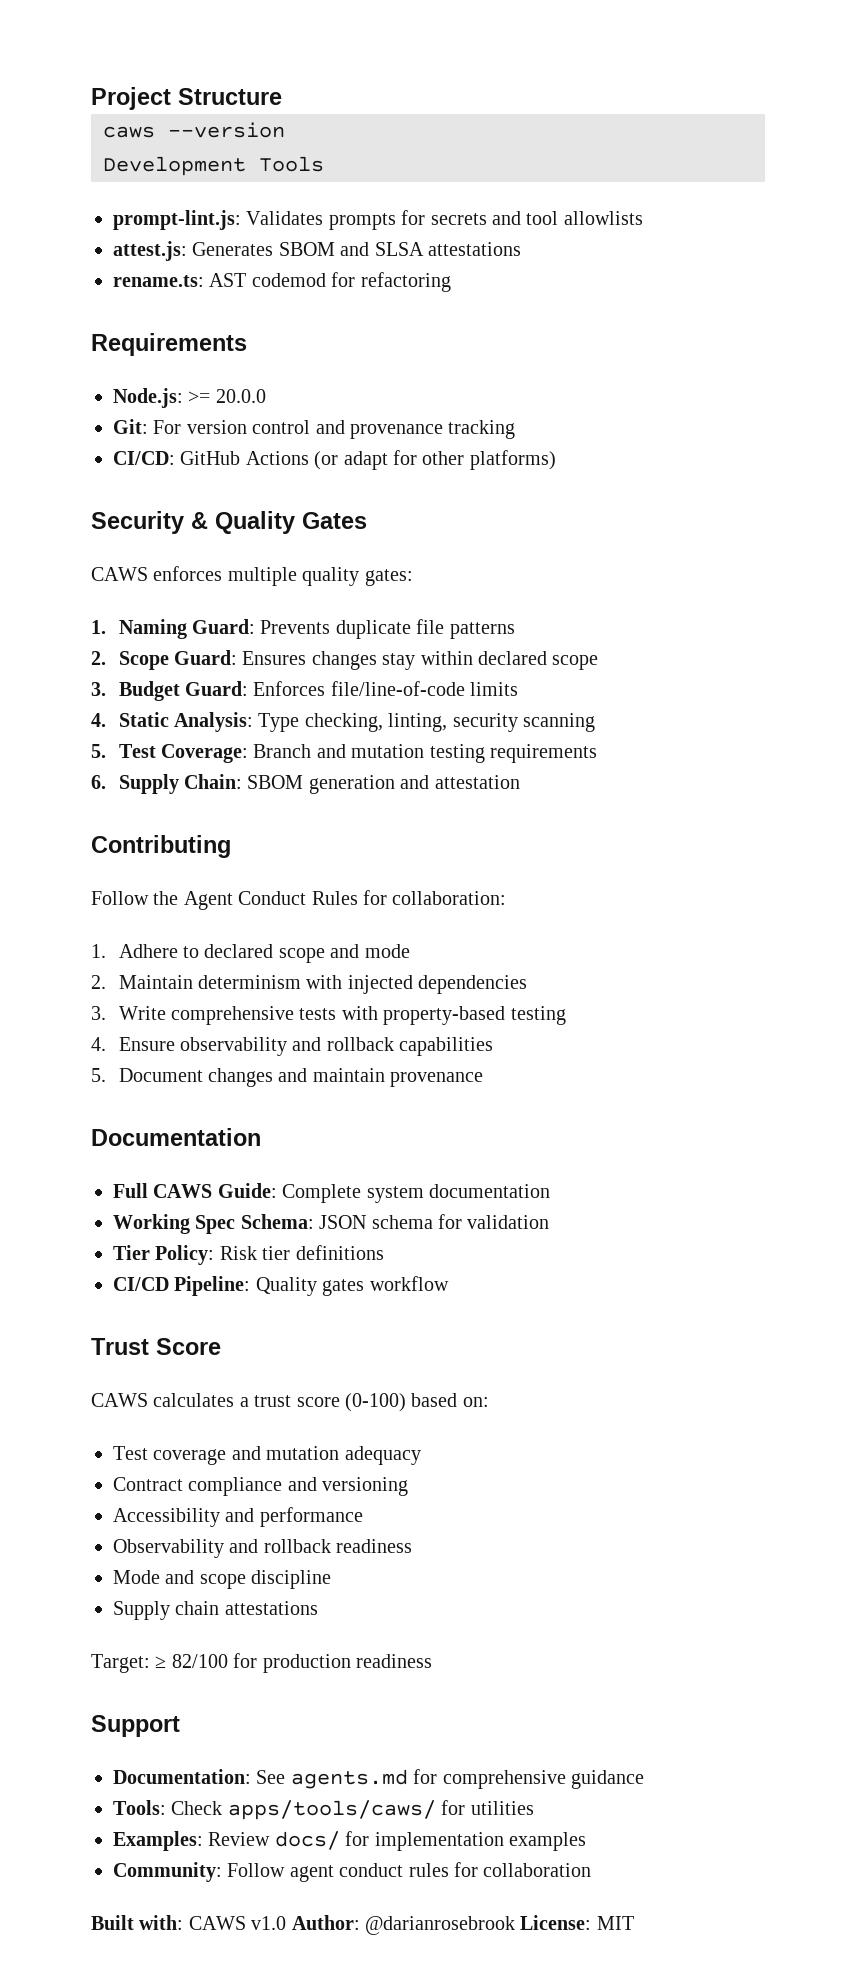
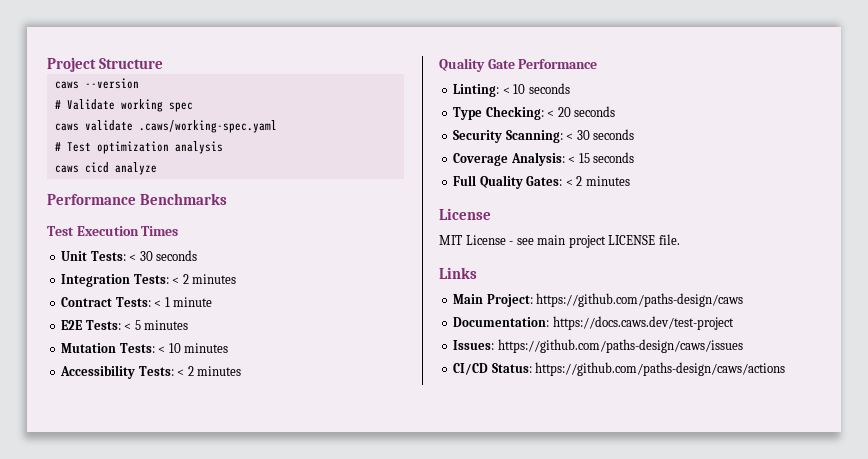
- Development Tools
- prompt-lint.js: Validates prompts for secrets and tool allowlists
- attest.js: Generates SBOM and SLSA attestations
- rename.ts: AST codemod for refactoring
- Requirements
- Node.js: >= 20.0.0
- Git: For version control and provenance tracking
- CI/CD: GitHub Actions (or adapt for other platforms)
- Security & Quality Gates
- CAWS enforces multiple quality gates:
- 1. Naming Guard: Prevents duplicate file patterns
- 2. Scope Guard: Ensures changes stay within declared scope
- 3. Budget Guard: Enforces file/line-of-code limits
- 4. Static Analysis: Type checking, linting, security scanning
- 5. Test Coverage: Branch and mutation testing requirements
- 6. Supply Chain: SBOM generation and attestation
- Contributing
- Follow the Agent Conduct Rules for collaboration:
- 1. Adhere to declared scope and mode
- 2. Maintain determinism with injected dependencies
- 3. Write comprehensive tests with property-based testing
- 4. Ensure observability and rollback capabilities
- 5. Document changes and maintain provenance
- Documentation
- Full CAWS Guide: Complete system documentation
- Working Spec Schema: JSON schema for validation
- Tier Policy: Risk tier definitions
- CI/CD Pipeline: Quality gates workflow
- Trust Score
- CAWS calculates a trust score (0-100) based on:
- Test coverage and mutation adequacy
- Contract compliance and versioning
- Accessibility and performance
- Observability and rollback readiness
- Mode and scope discipline
- Supply chain attestations
- Target: ≥ 82/100 for production readiness
- Support
- Documentation: See agents.md for comprehensive guidance
- Tools: Check apps/tools/caws/ for utilities
- Examples: Review docs/ for implementation examples
- Community: Follow agent conduct rules for collaboration
- Built with: CAWS v1.0 Author: @darianrosebrook License: MIT
+ # Validate working spec
+ caws validate .caws/working-spec.yaml
+ # Test optimization analysis
+ caws cicd analyze
+ Performance Benchmarks
+ Test Execution Times
+ Unit Tests: < 30 seconds
+ Integration Tests: < 2 minutes
+ Contract Tests: < 1 minute
+ E2E Tests: < 5 minutes
+ Mutation Tests: < 10 minutes
+ Accessibility Tests: < 2 minutes
+ Quality Gate Performance
+ Linting: < 10 seconds
+ Type Checking: < 20 seconds
+ Security Scanning: < 30 seconds
+ Coverage Analysis: < 15 seconds
+ Full Quality Gates: < 2 minutes
+ License
+ MIT License - see main project LICENSE file.
+ Links
+ Main Project: https://github.com/paths-design/caws
+ Documentation: https://docs.caws.dev/test-project
+ Issues: https://github.com/paths-design/caws/issues
+ CI/CD Status: https://github.com/paths-design/caws/actions

